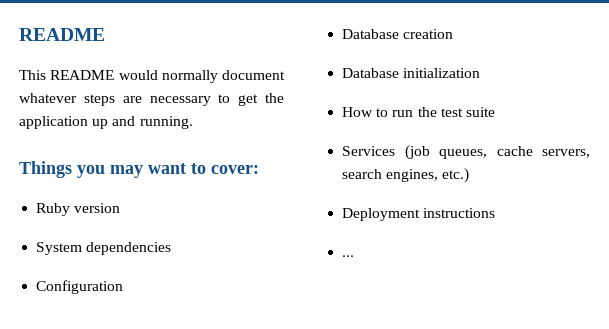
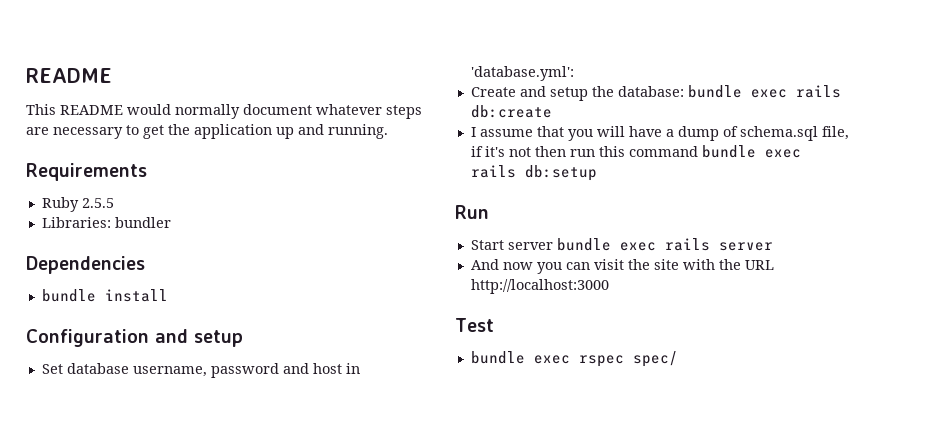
- Things you may want to cover:
- Ruby version
- System dependencies
- Configuration
- Database creation
- Database initialization
- How to run the test suite
- Services (job queues, cache servers, search engines, etc.)
- Deployment instructions
- ...
+ Requirements
+ Ruby 2.5.5
+ Libraries: bundler
+ Dependencies
+ bundle install
+ Configuration and setup
+ Set database username, password and host in 'database.yml':
+ Create and setup the database: bundle exec rails db:create
+ I assume that you will have a dump of schema.sql file, if it's not then run this command bundle exec rails db:setup
+ Run
+ Start server bundle exec rails server
+ And now you can visit the site with the URL http://localhost:3000
+ Test
+ bundle exec rspec spec/

